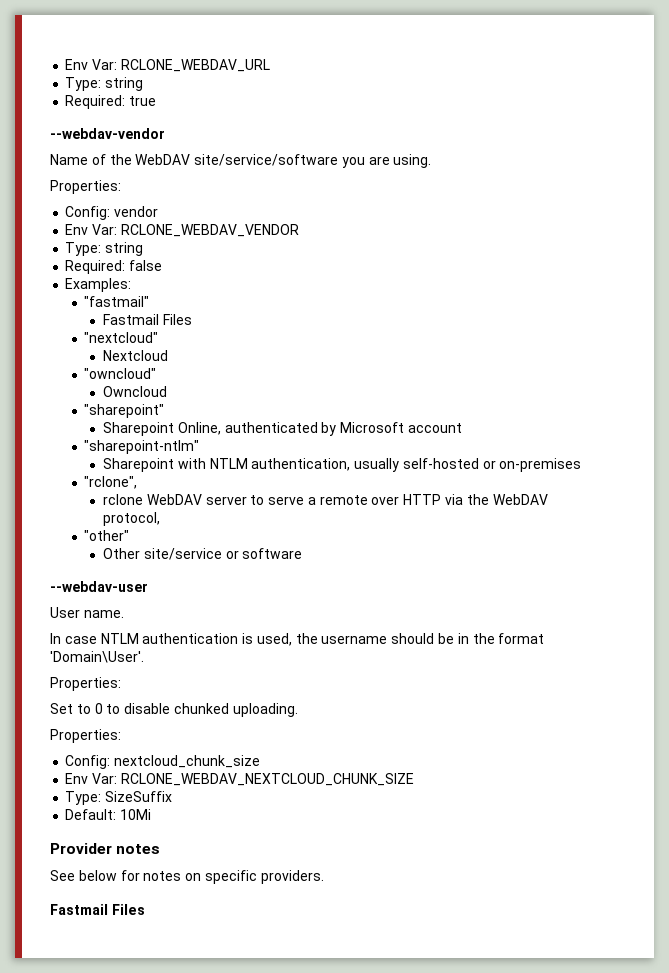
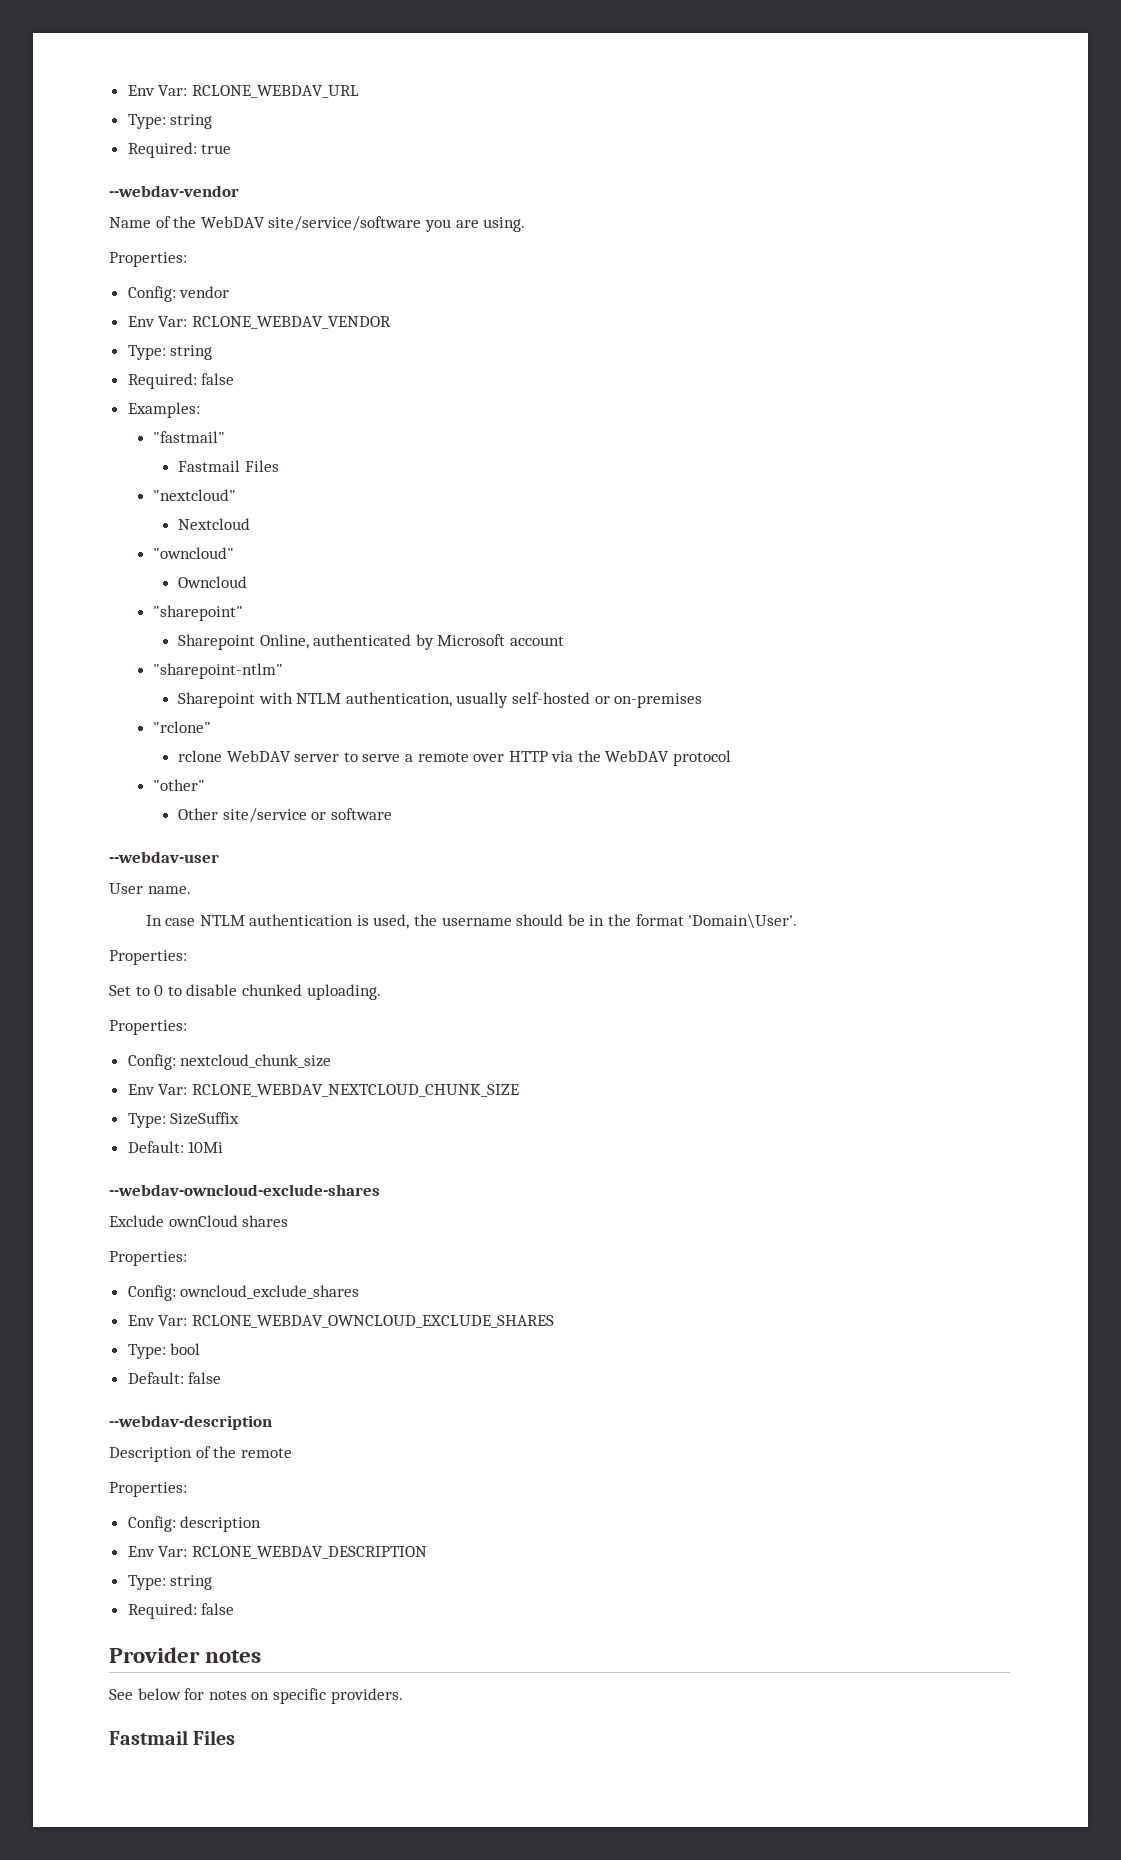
- "rclone",
+ "rclone"
- rclone WebDAV server to serve a remote over HTTP via the WebDAV protocol,
+ rclone WebDAV server to serve a remote over HTTP via the WebDAV protocol
+ --webdav-owncloud-exclude-shares
+ Exclude ownCloud shares
+ Properties:
+ Config: owncloud_exclude_shares
+ Env Var: RCLONE_WEBDAV_OWNCLOUD_EXCLUDE_SHARES
+ Type: bool
+ Default: false
+ --webdav-description
+ Description of the remote
+ Properties:
+ Config: description
+ Env Var: RCLONE_WEBDAV_DESCRIPTION
+ Type: string
+ Required: false

